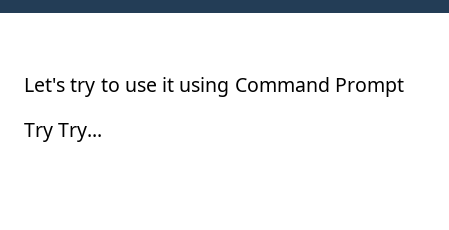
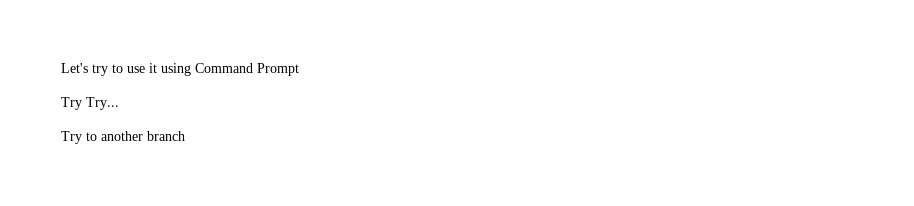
+ Try to another branch

